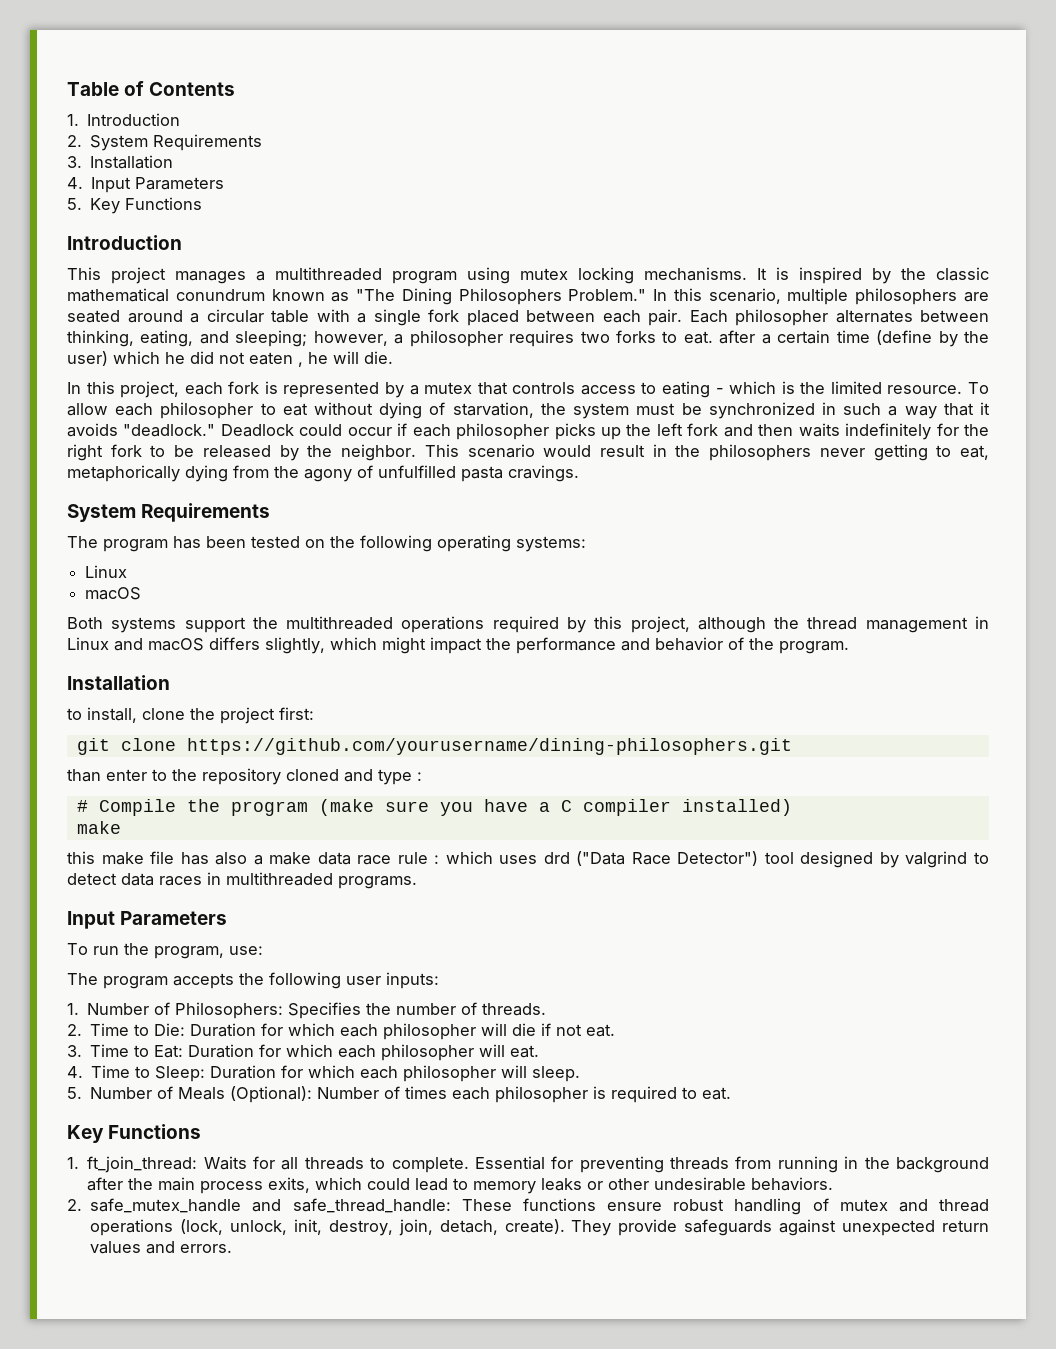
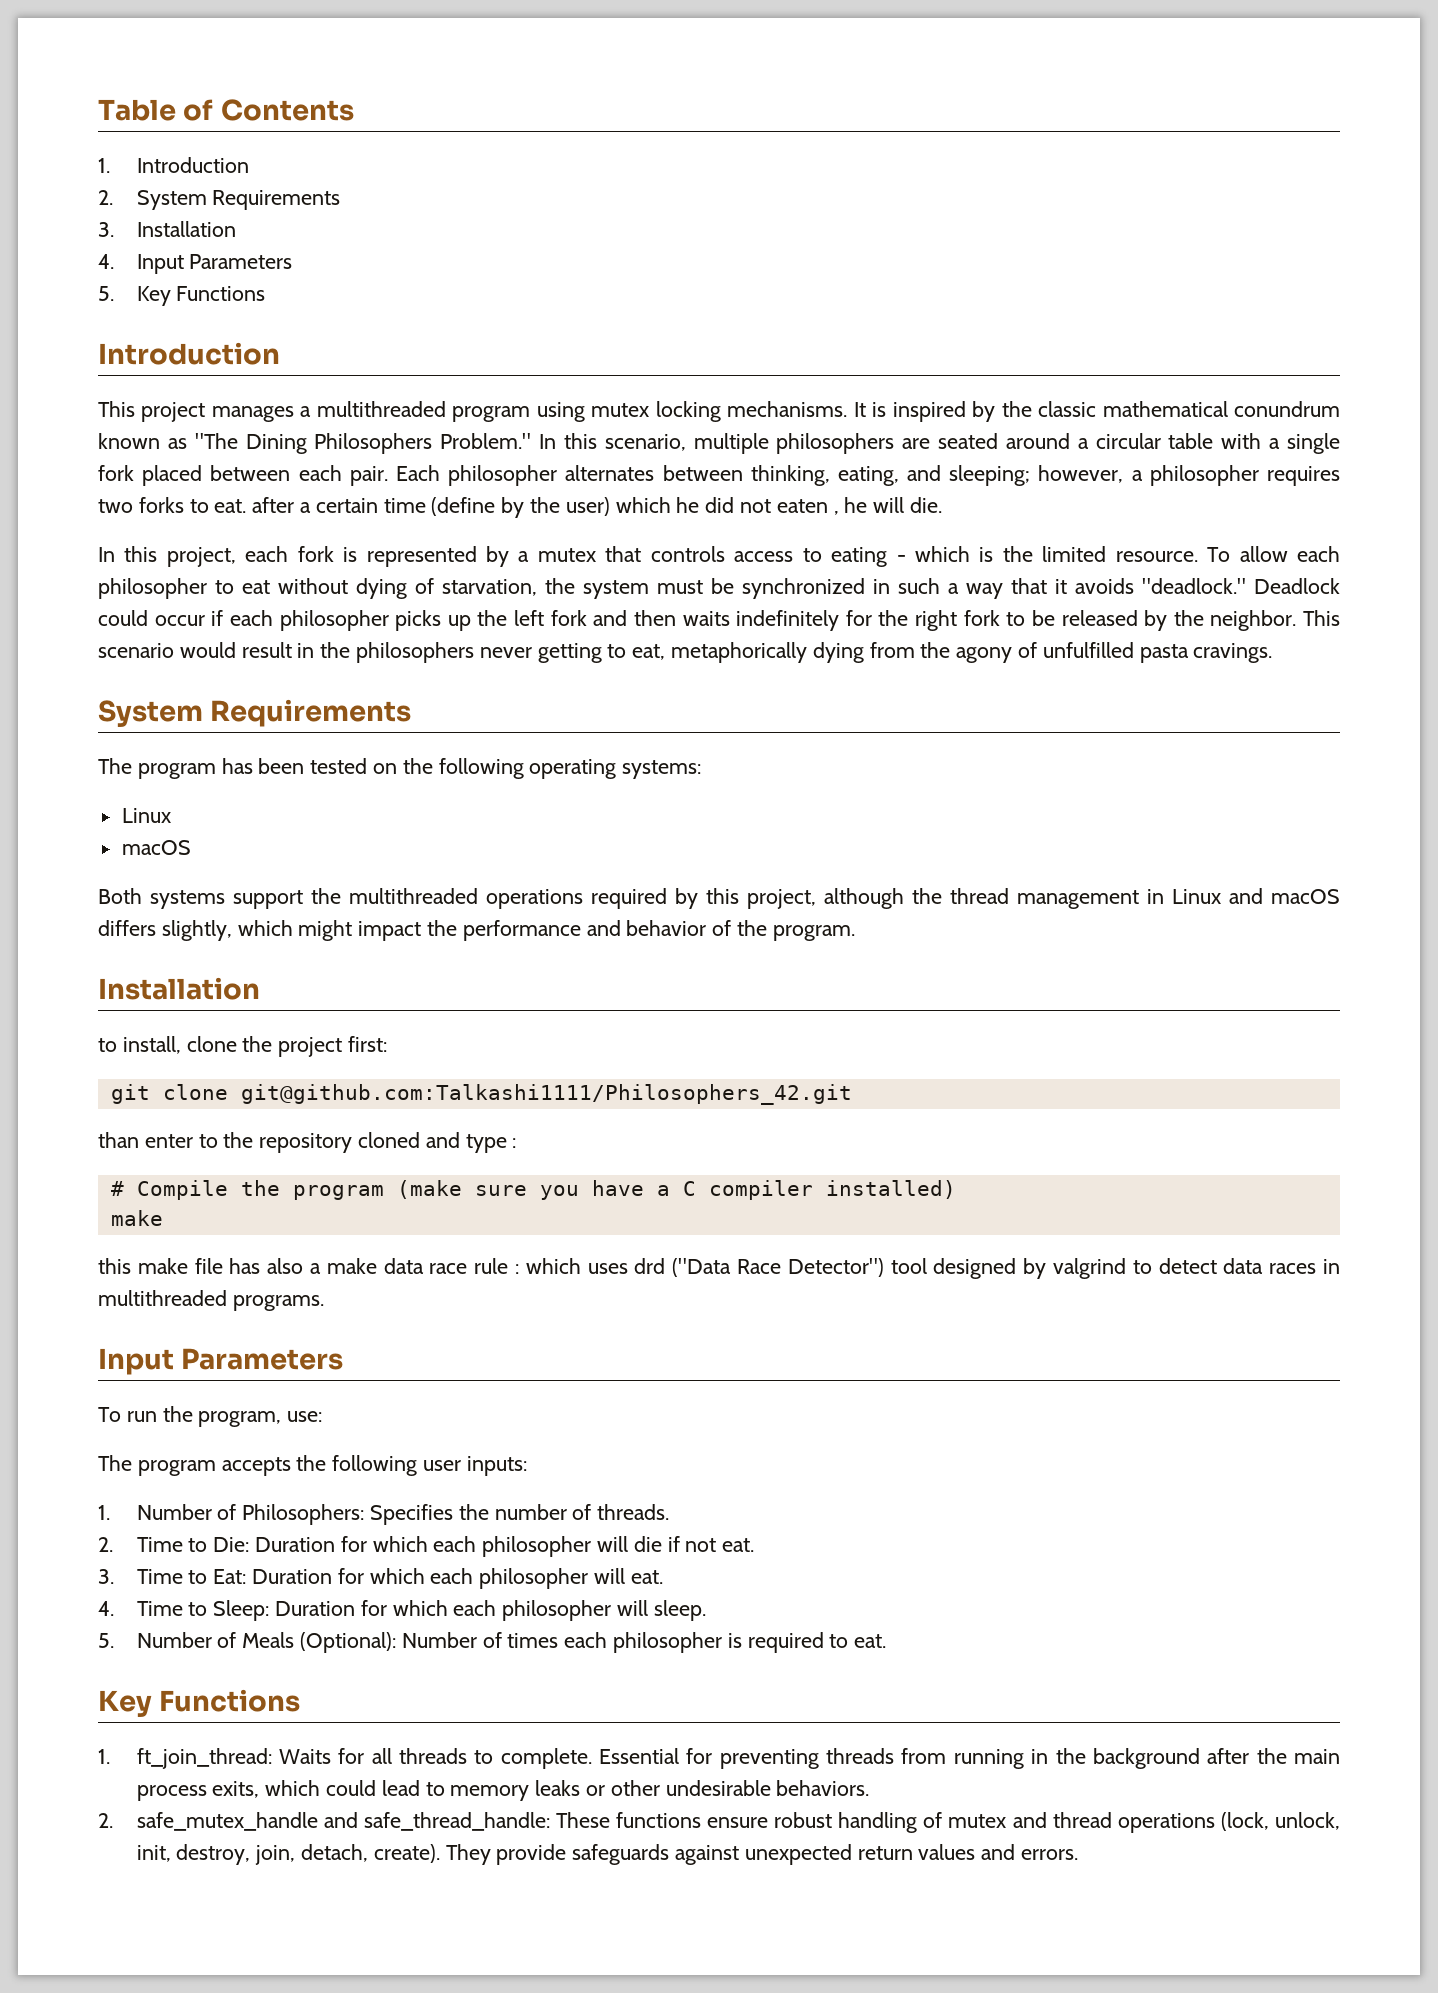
- git clone https://github.com/yourusername/dining-philosophers.git
+ git clone git@github.com:Talkashi1111/Philosophers_42.git

